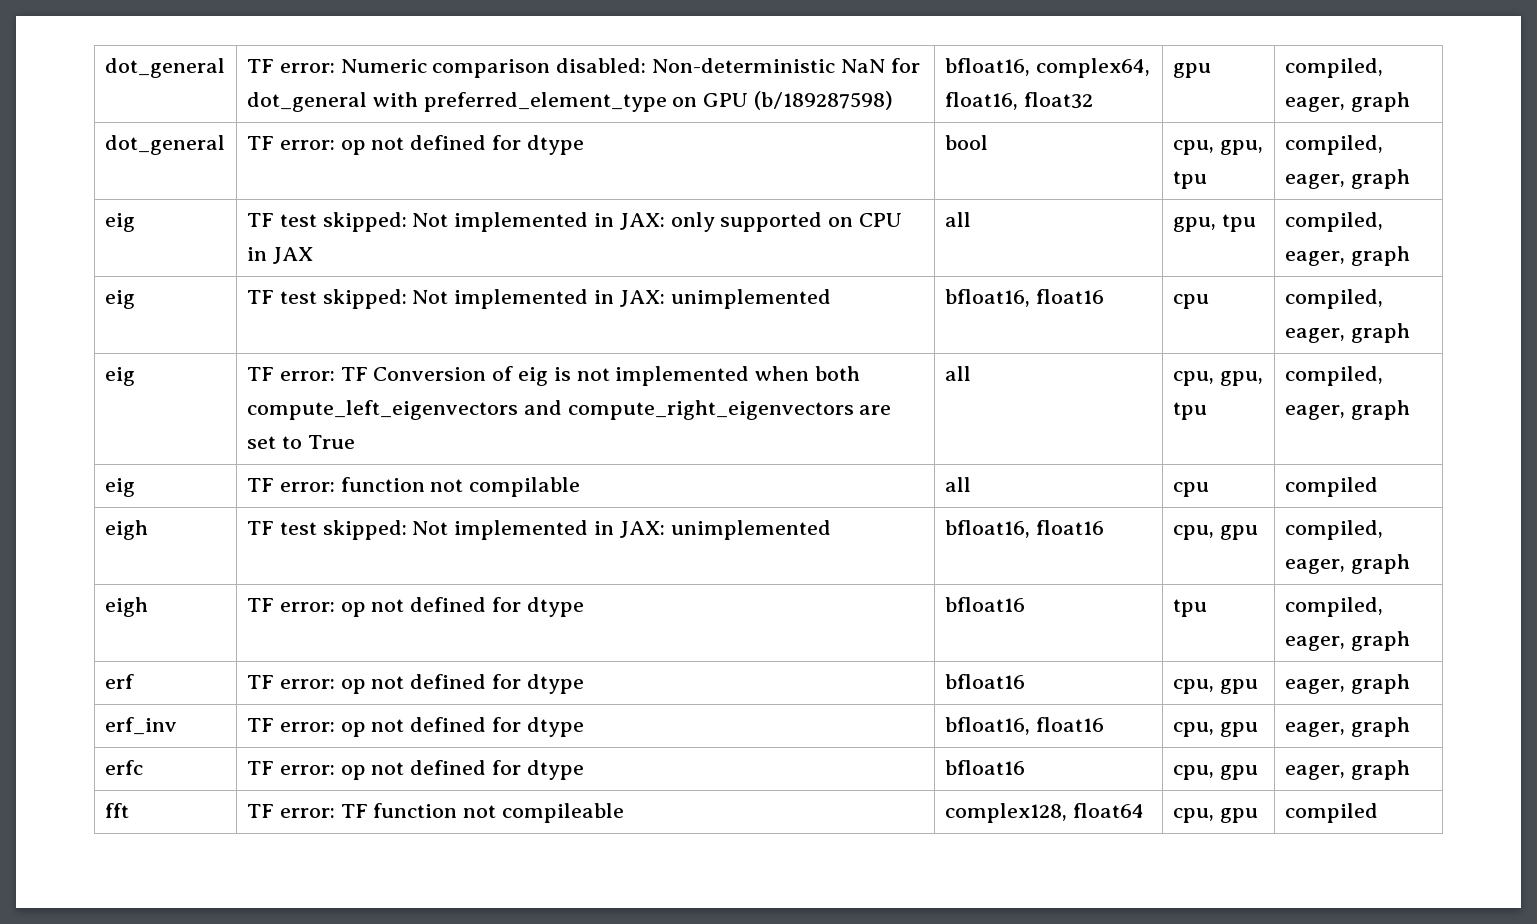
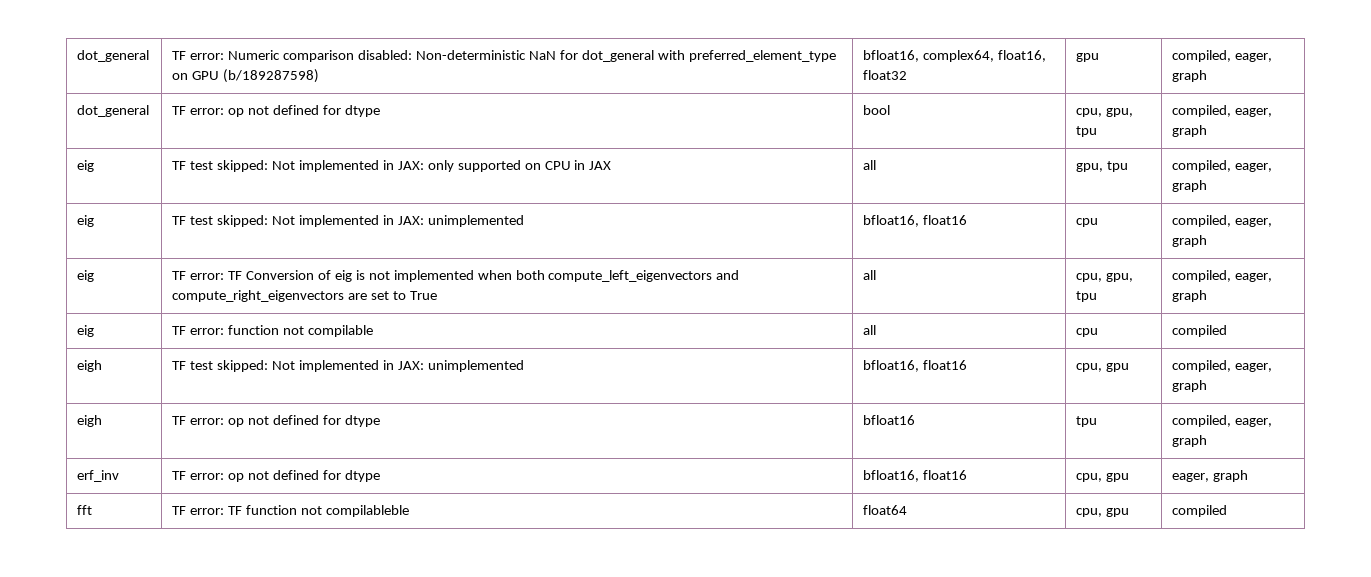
- erf | TF error: op not defined for dtype | bfloat16 | cpu, gpu | eager, graph
- erfc | TF error: op not defined for dtype | bfloat16 | cpu, gpu | eager, graph
- fft | TF error: TF function not compileable | complex128, float64 | cpu, gpu | compiled
+ fft | TF error: TF function not compilableble | float64 | cpu, gpu | compiled

